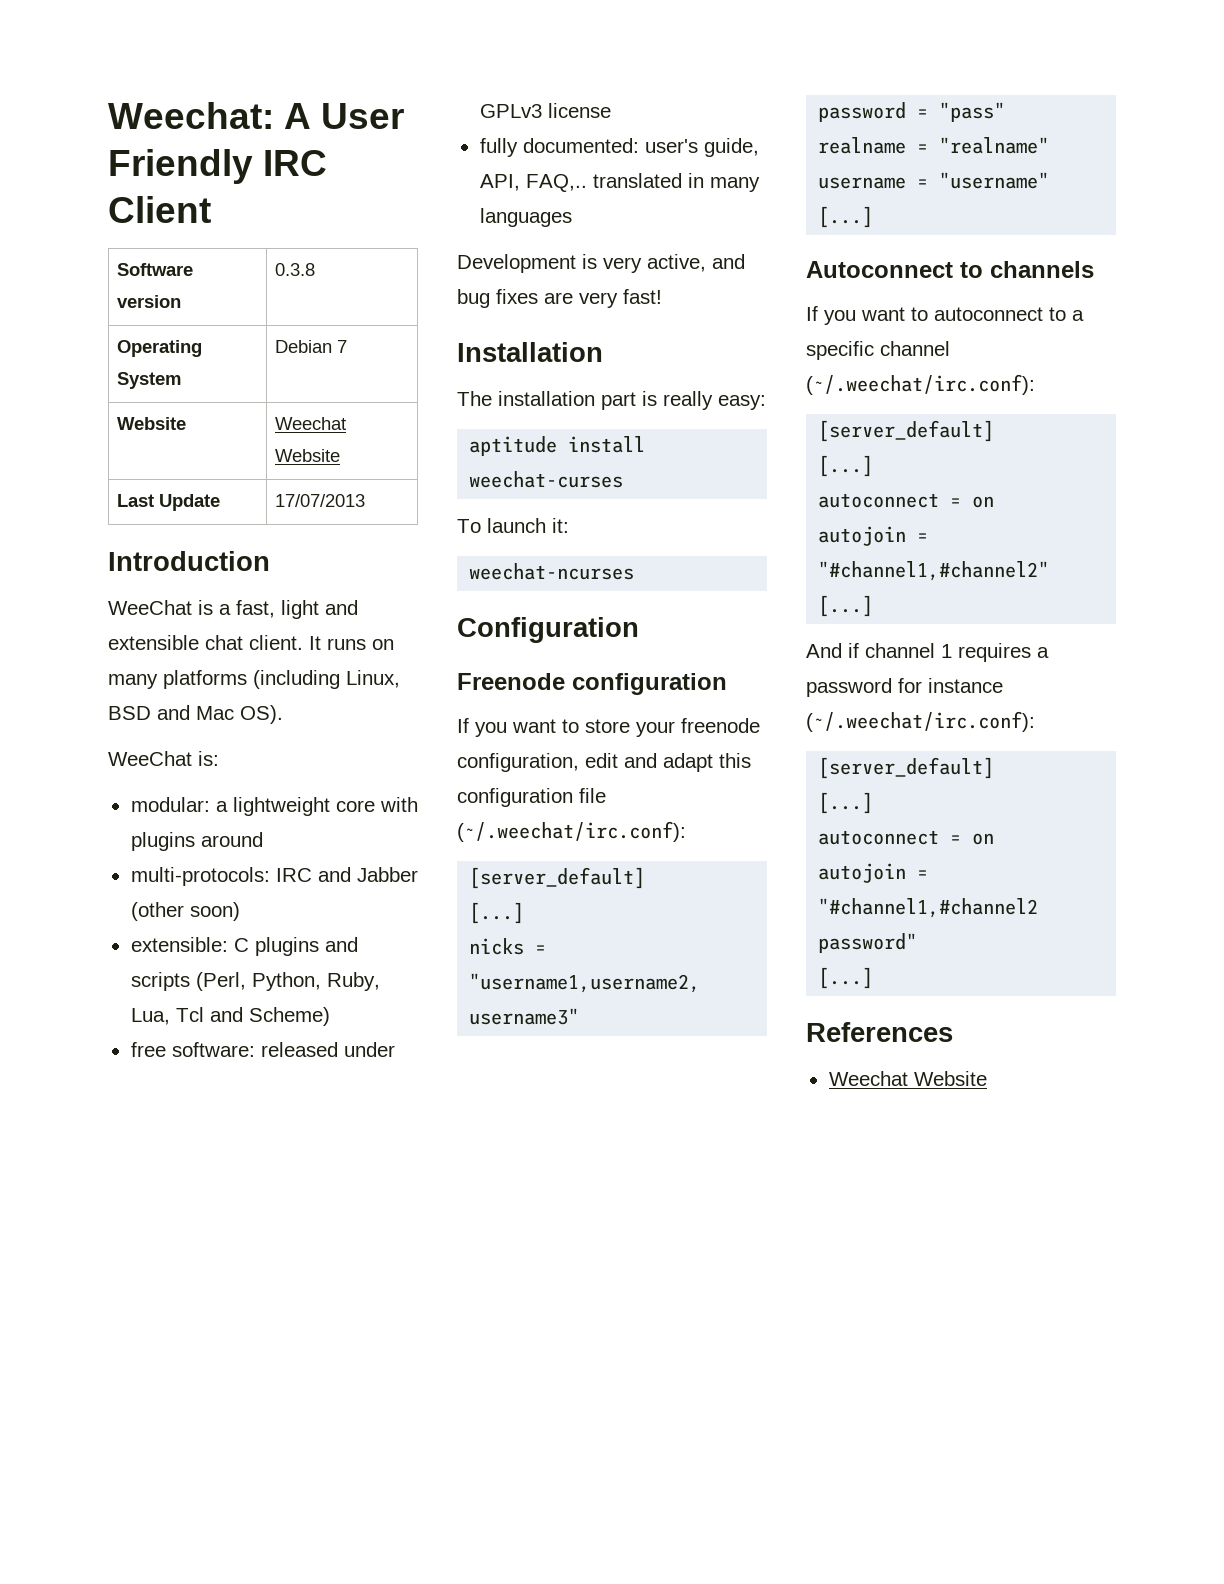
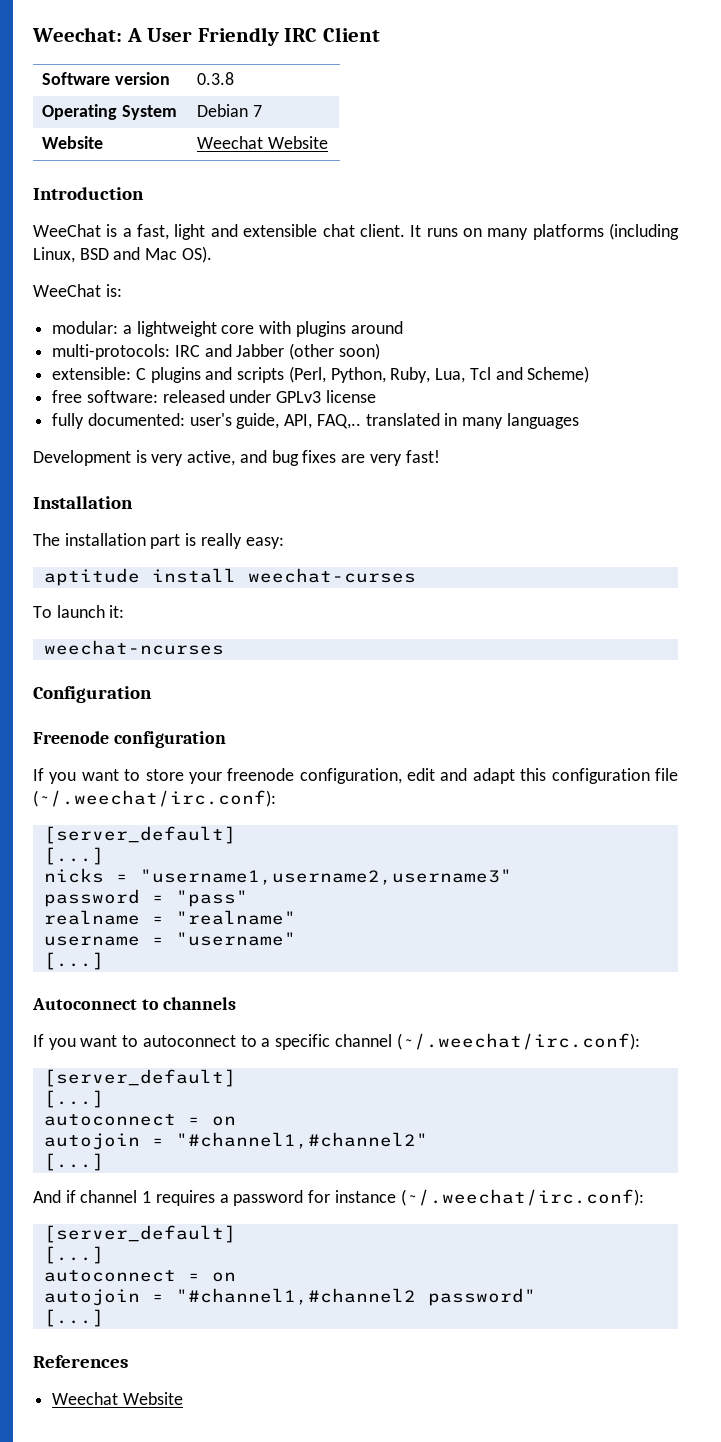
- Last Update | 17/07/2013

